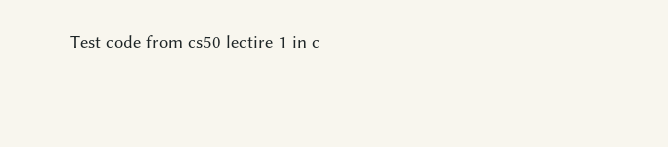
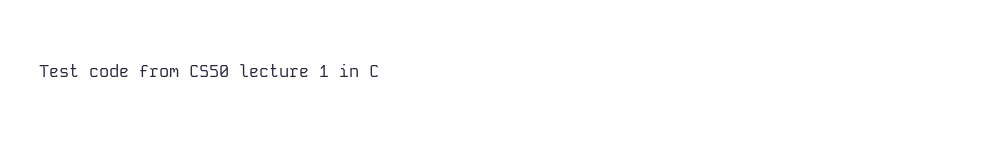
- Test code from cs50 lectire 1 in c
+ Test code from CS50 lecture 1 in C

